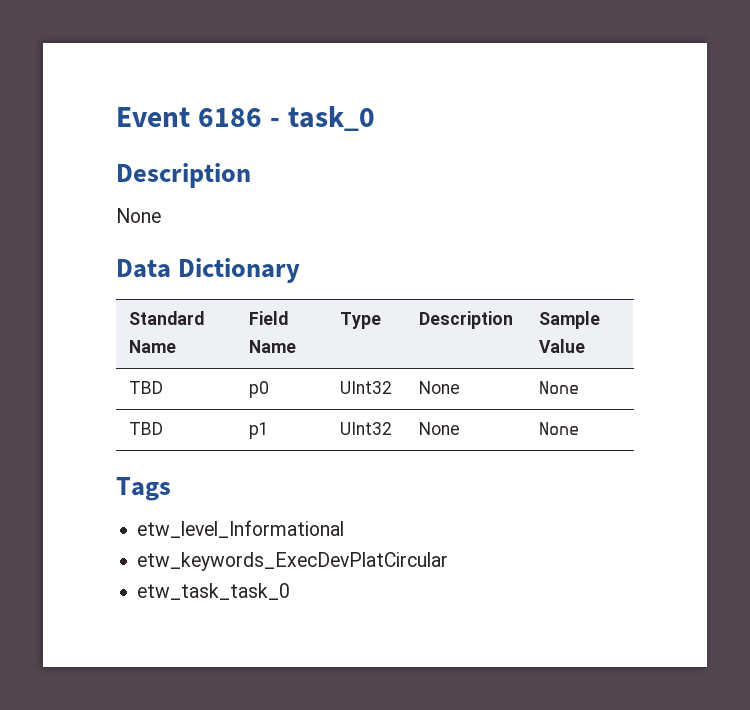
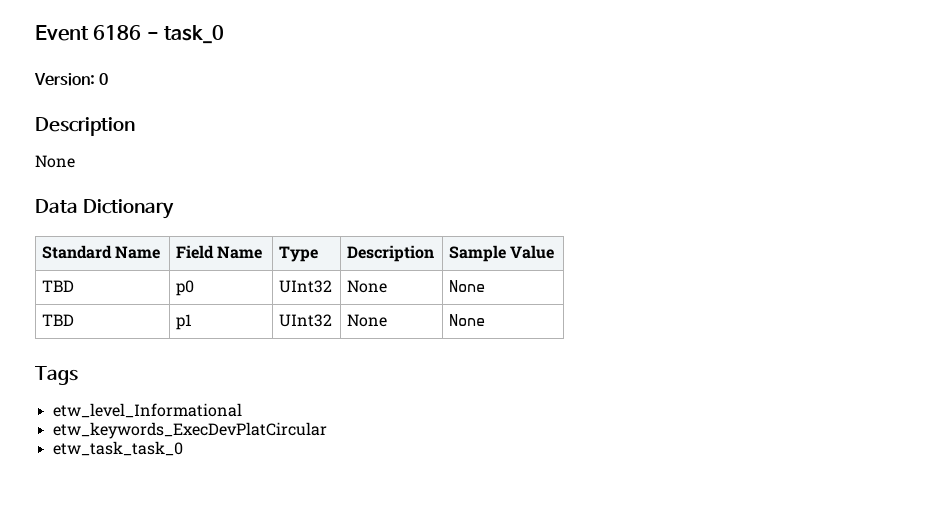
+ Version: 0

